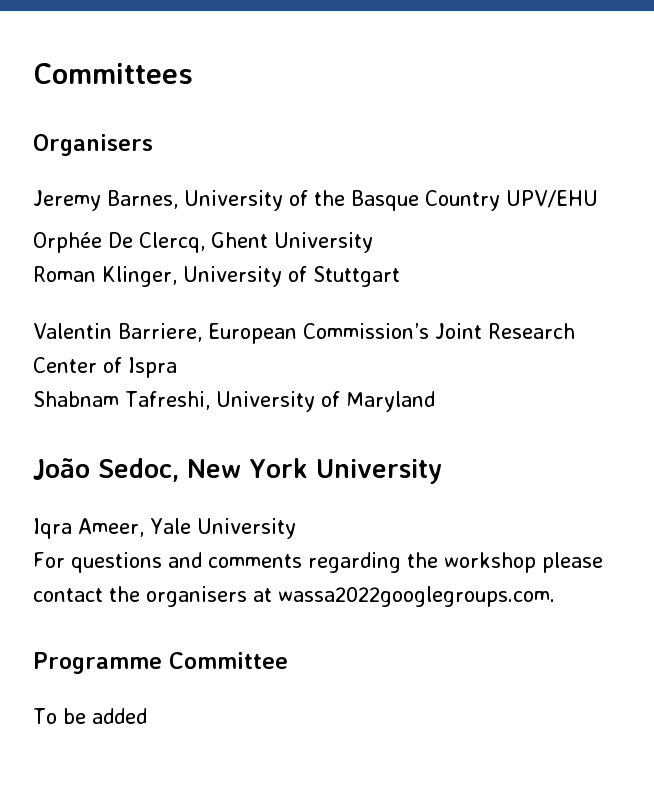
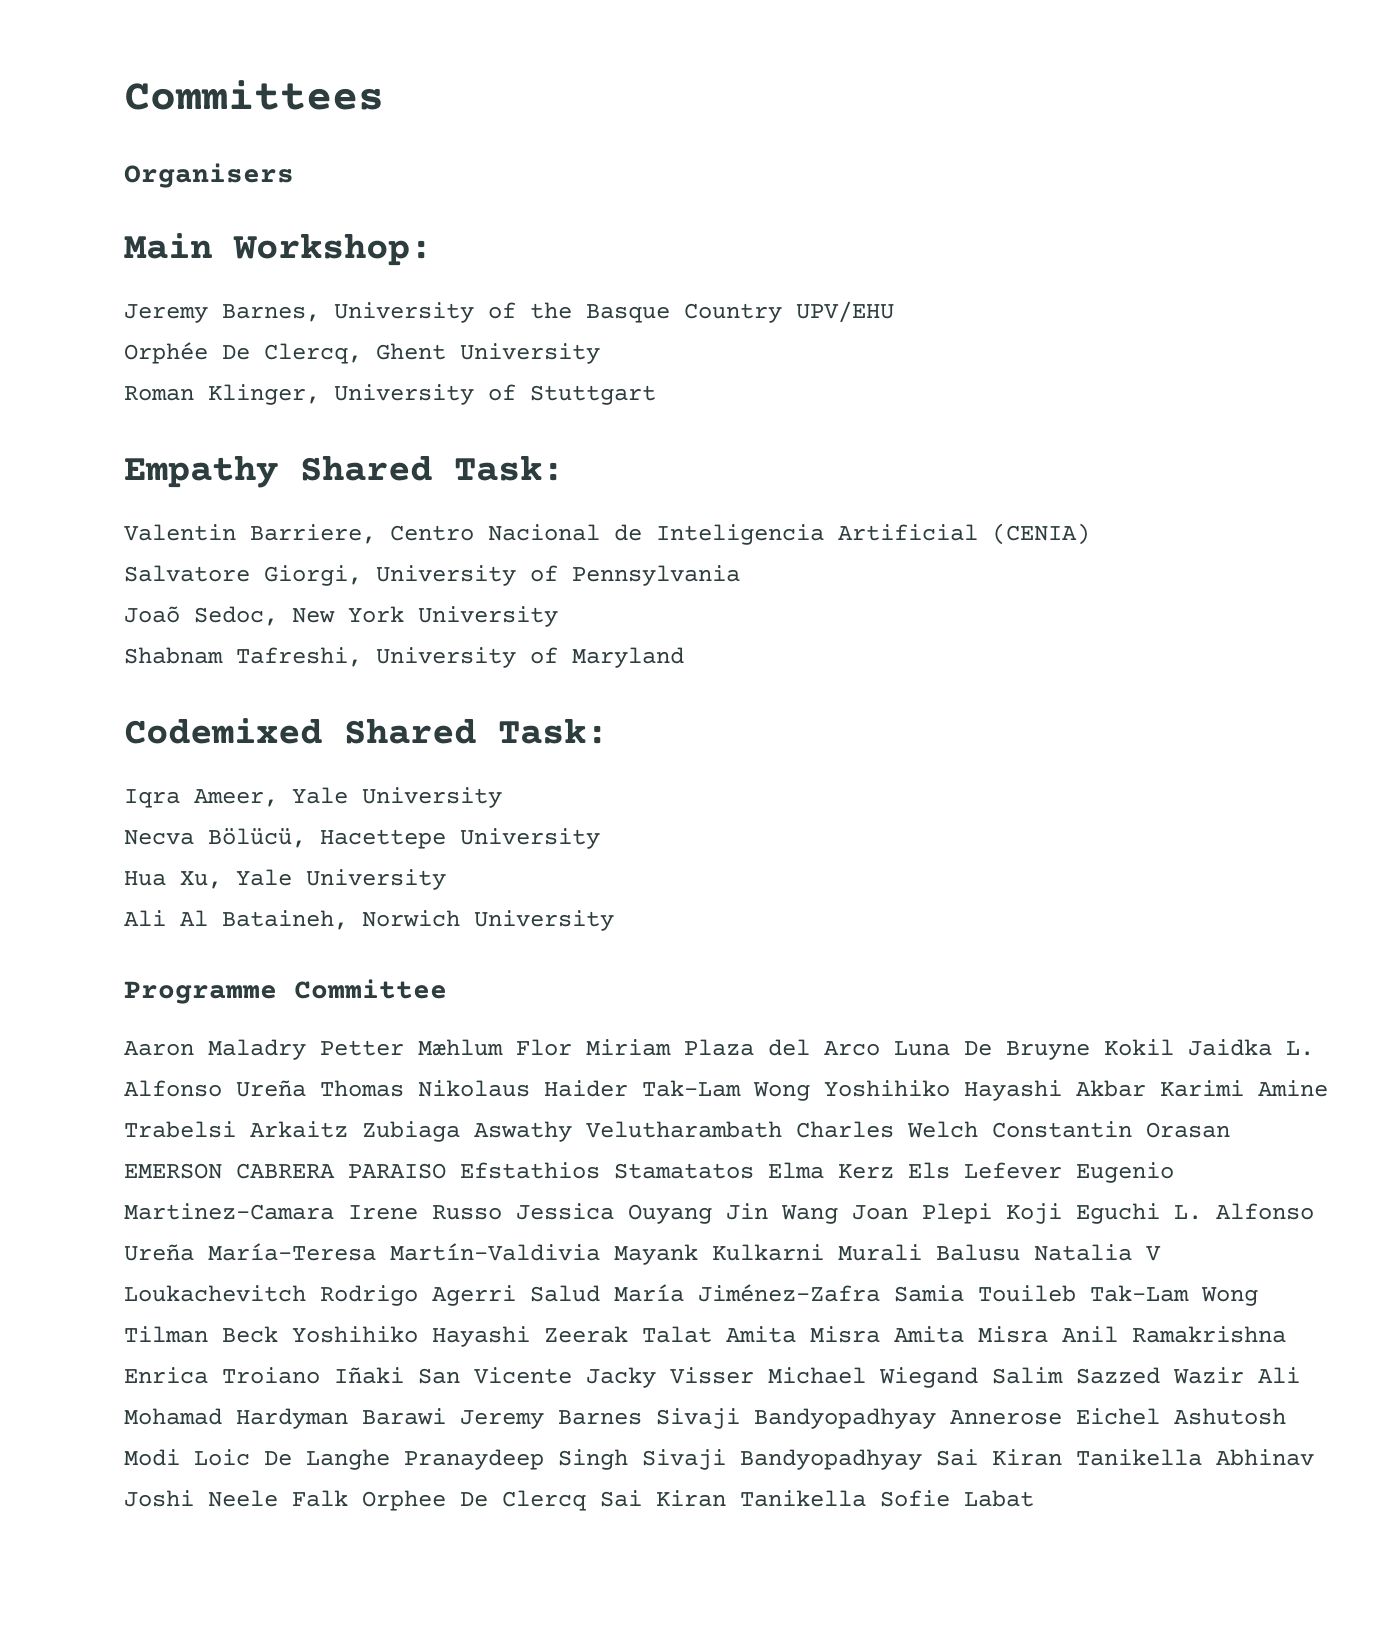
+ Main Workshop:
+ Empathy Shared Task:
- Valentin Barriere, European Commission’s Joint Research Center of Ispra
+ Valentin Barriere, Centro Nacional de Inteligencia Artificial (CENIA)
+ Salvatore Giorgi, University of Pennsylvania
+ Joaõ Sedoc, New York University
- João Sedoc, New York University
+ Codemixed Shared Task:
- For questions and comments regarding the workshop please contact the organisers at wassa2022googlegroups.com.
+ Necva Bölücü, Hacettepe University
+ Hua Xu, Yale University
+ Ali Al Bataineh, Norwich University
  Programme Committee
- To be added
+ Aaron Maladry Petter Mæhlum Flor Miriam Plaza del Arco Luna De Bruyne Kokil Jaidka L. Alfonso Ureña Thomas Nikolaus Haider Tak-Lam Wong Yoshihiko Hayashi Akbar Karimi Amine Trabelsi Arkaitz Zubiaga Aswathy Velutharambath Charles Welch Constantin Orasan EMERSON CABRERA PARAISO Efstathios Stamatatos Elma Kerz Els Lefever Eugenio Martinez-Camara Irene Russo Jessica Ouyang Jin Wang Joan Plepi Koji Eguchi L. Alfonso Ureña María-Teresa Martín-Valdivia Mayank Kulkarni Murali Balusu Natalia V Loukachevitch Rodrigo Agerri Salud María Jiménez-Zafra Samia Touileb Tak-Lam Wong Tilman Beck Yoshihiko Hayashi Zeerak Talat Amita Misra Amita Misra Anil Ramakrishna Enrica Troiano Iñaki San Vicente Jacky Visser Michael Wiegand Salim Sazzed Wazir Ali Mohamad Hardyman Barawi Jeremy Barnes Sivaji Bandyopadhyay Annerose Eichel Ashutosh Modi Loic De Langhe Pranaydeep Singh Sivaji Bandyopadhyay Sai Kiran Tanikella Abhinav Joshi Neele Falk Orphee De Clercq Sai Kiran Tanikella Sofie Labat

